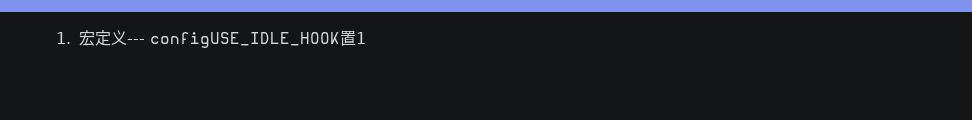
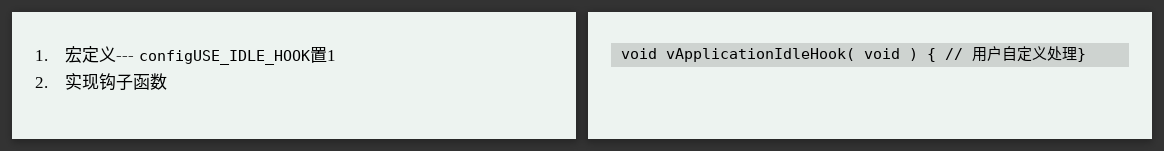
+ 2.实现钩子函数
+ void vApplicationIdleHook( void ) { // 用户自定义处理}

